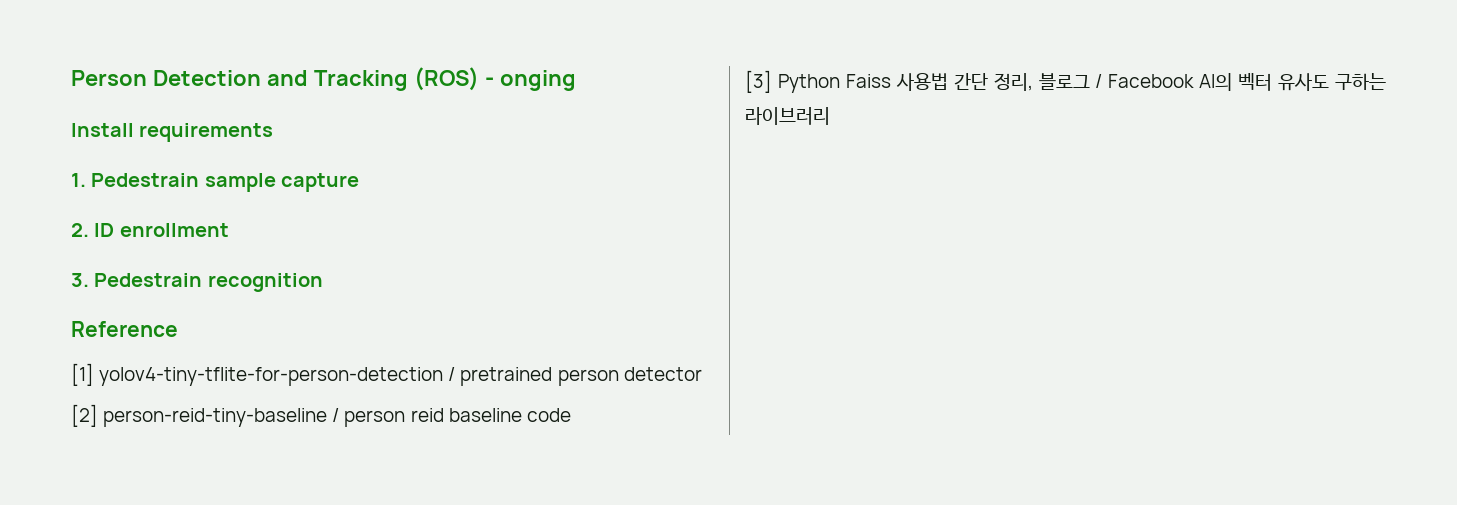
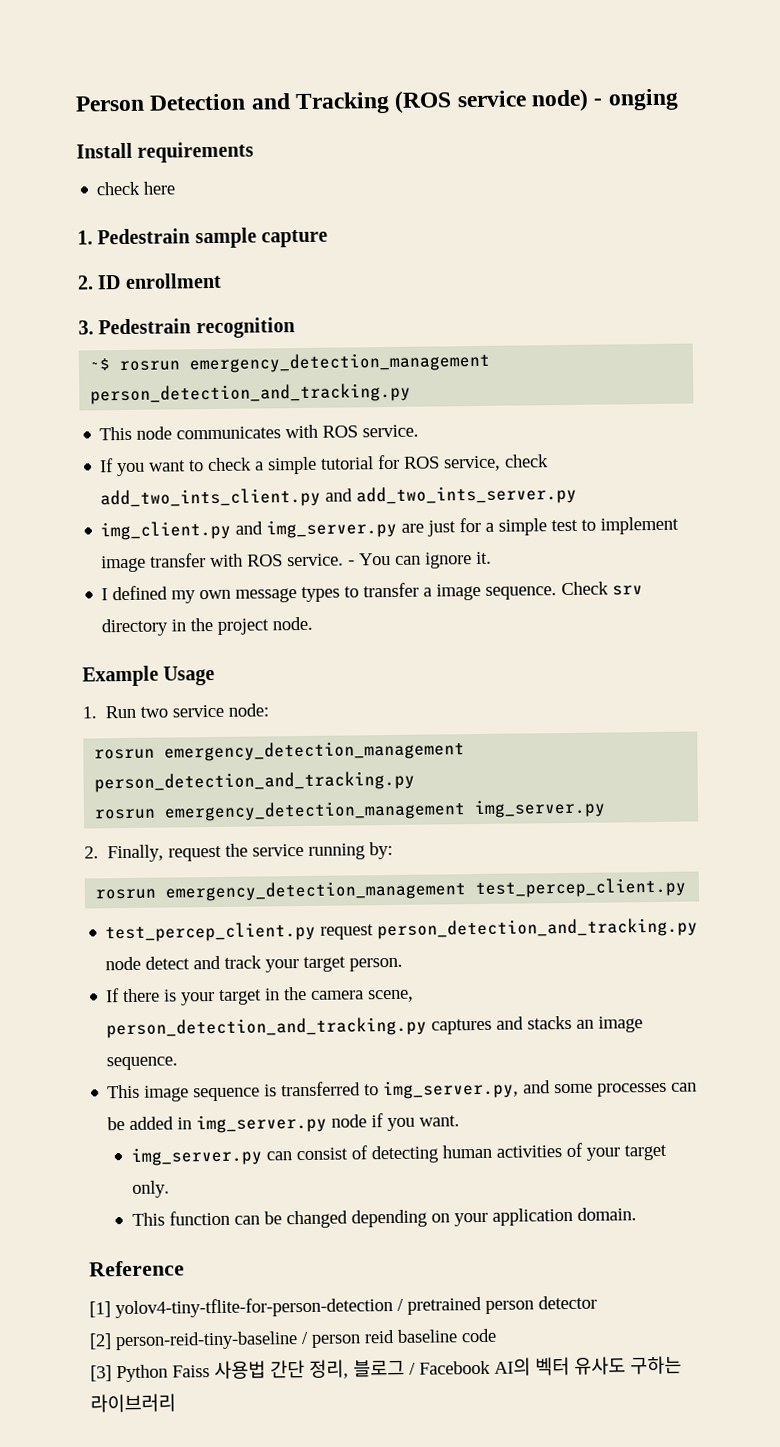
- Person Detection and Tracking (ROS) - onging
+ Person Detection and Tracking (ROS service node) - onging
+ check here
+ ~$ rosrun emergency_detection_management person_detection_and_tracking.py
+ This node communicates with ROS service.
+ If you want to check a simple tutorial for ROS service, check add_two_ints_client.py and add_two_ints_server.py
+ img_client.py and img_server.py are just for a simple test to implement image transfer with ROS service. - You can ignore it.
+ I defined my own message types to transfer a image sequence. Check srv directory in the project node.
+ Example Usage
+ 1. Run two service node:
+ rosrun emergency_detection_management person_detection_and_tracking.py
+ rosrun emergency_detection_management img_server.py
+ 2. Finally, request the service running by:
+ rosrun emergency_detection_management test_percep_client.py
+ test_percep_client.py request person_detection_and_tracking.py node detect and track your target person.
+ If there is your target in the camera scene, person_detection_and_tracking.py captures and stacks an image sequence.
+ This image sequence is transferred to img_server.py, and some processes can be added in img_server.py node if you want.
+ img_server.py can consist of detecting human activities of your target only.
+ This function can be changed depending on your application domain.

